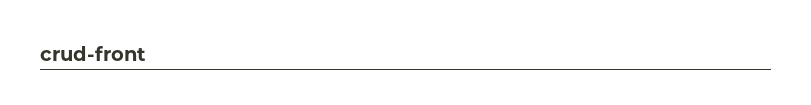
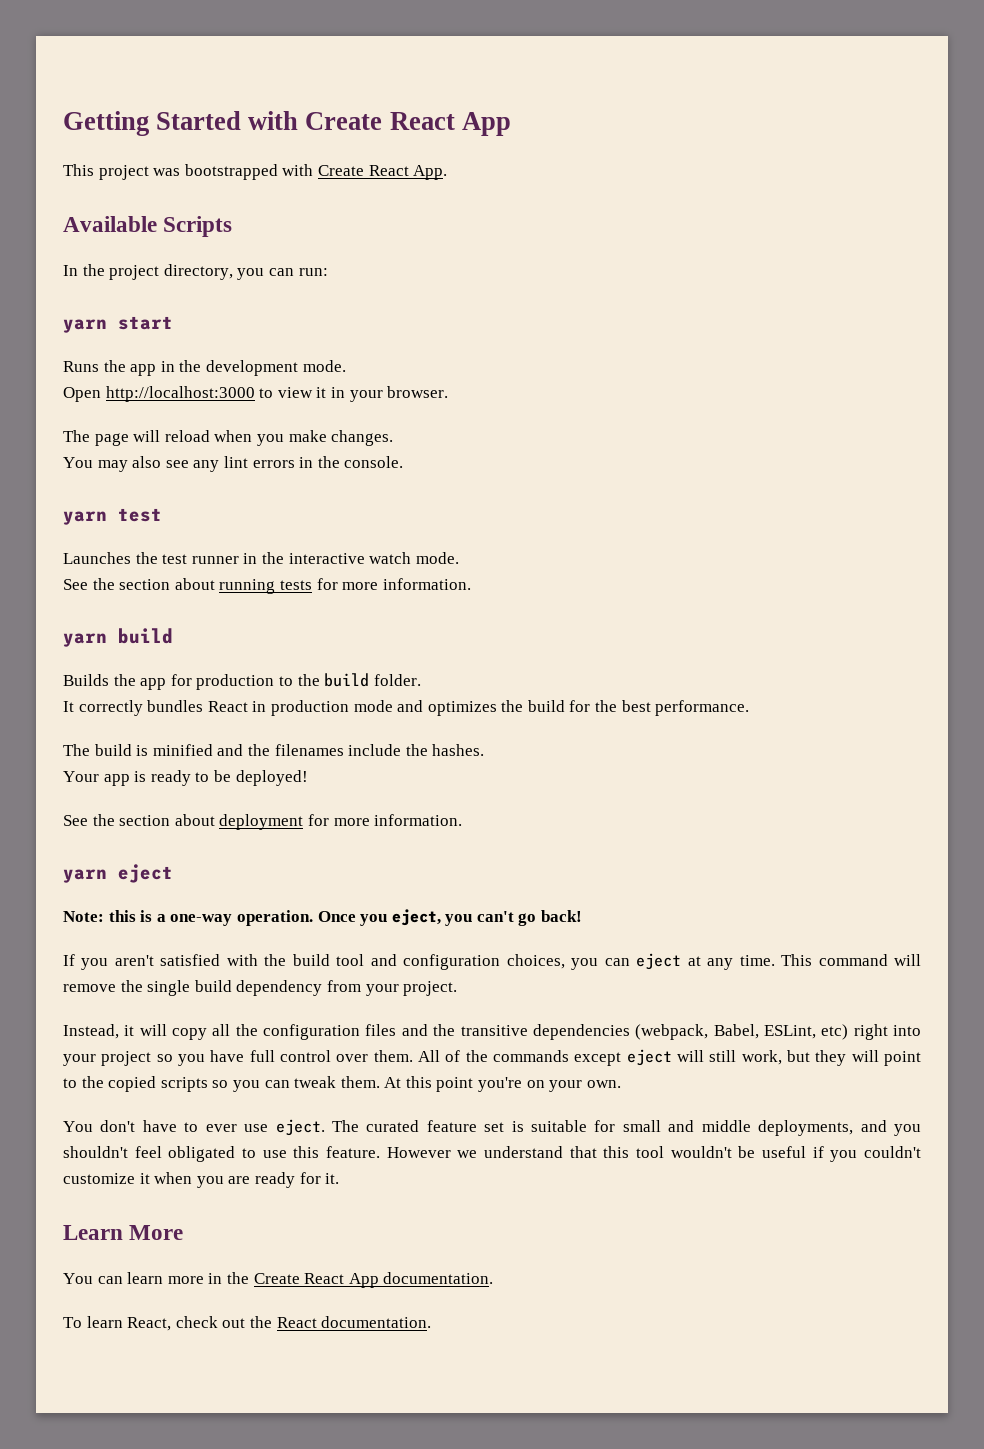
- crud-front
+ Getting Started with Create React App
+ This project was bootstrapped with Create React App.
+ Available Scripts
+ In the project directory, you can run:
+ yarn start
+ Runs the app in the development mode.
+ Open http://localhost:3000 to view it in your browser.
+ The page will reload when you make changes.
+ You may also see any lint errors in the console.
+ yarn test
+ Launches the test runner in the interactive watch mode.
+ See the section about running tests for more information.
+ yarn build
+ Builds the app for production to the build folder.
+ It correctly bundles React in production mode and optimizes the build for the best performance.
+ The build is minified and the filenames include the hashes.
+ Your app is ready to be deployed!
+ See the section about deployment for more information.
+ yarn eject
+ Note: this is a one-way operation. Once you eject, you can't go back!
+ If you aren't satisfied with the build tool and configuration choices, you can eject at any time. This command will remove the single build dependency from your project.
+ Instead, it will copy all the configuration files and the transitive dependencies (webpack, Babel, ESLint, etc) right into your project so you have full control over them. All of the commands except eject will still work, but they will point to the copied scripts so you can tweak them. At this point you're on your own.
+ You don't have to ever use eject. The curated feature set is suitable for small and middle deployments, and you shouldn't feel obligated to use this feature. However we understand that this tool wouldn't be useful if you couldn't customize it when you are ready for it.
+ Learn More
+ You can learn more in the Create React App documentation.
+ To learn React, check out the React documentation.

